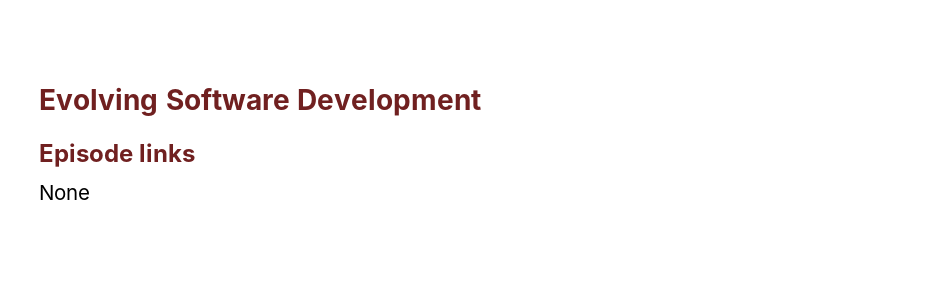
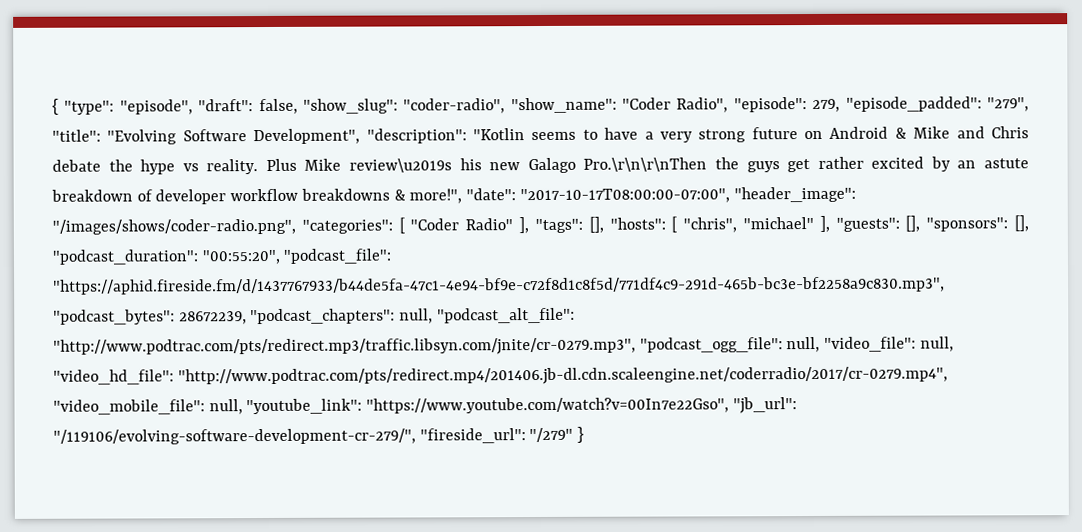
- Evolving Software Development
- Episode links
- None
+ { "type": "episode", "draft": false, "show_slug": "coder-radio", "show_name": "Coder Radio", "episode": 279, "episode_padded": "279", "title": "Evolving Software Development", "description": "Kotlin seems to have a very strong future on Android & Mike and Chris debate the hype vs reality. Plus Mike review\u2019s his new Galago Pro.\r\n\r\nThen the guys get rather excited by an astute breakdown of developer workflow breakdowns & more!", "date": "2017-10-17T08:00:00-07:00", "header_image": "/images/shows/coder-radio.png", "categories": [ "Coder Radio" ], "tags": [], "hosts": [ "chris", "michael" ], "guests": [], "sponsors": [], "podcast_duration": "00:55:20", "podcast_file": "https://aphid.fireside.fm/d/1437767933/b44de5fa-47c1-4e94-bf9e-c72f8d1c8f5d/771df4c9-291d-465b-bc3e-bf2258a9c830.mp3", "podcast_bytes": 28672239, "podcast_chapters": null, "podcast_alt_file": "http://www.podtrac.com/pts/redirect.mp3/traffic.libsyn.com/jnite/cr-0279.mp3", "podcast_ogg_file": null, "video_file": null, "video_hd_file": "http://www.podtrac.com/pts/redirect.mp4/201406.jb-dl.cdn.scaleengine.net/coderradio/2017/cr-0279.mp4", "video_mobile_file": null, "youtube_link": "https://www.youtube.com/watch?v=00In7e22Gso", "jb_url": "/119106/evolving-software-development-cr-279/", "fireside_url": "/279" }

